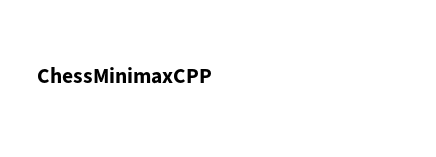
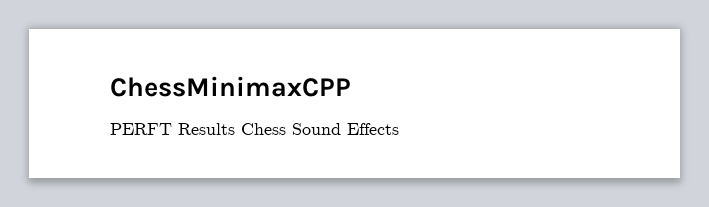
+ PERFT Results Chess Sound Effects

